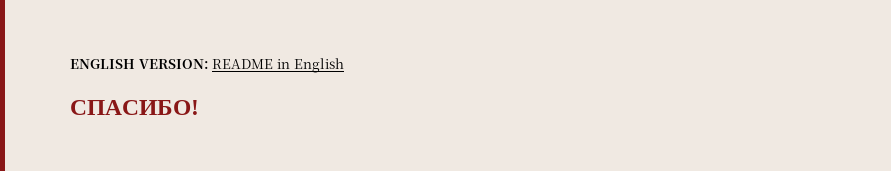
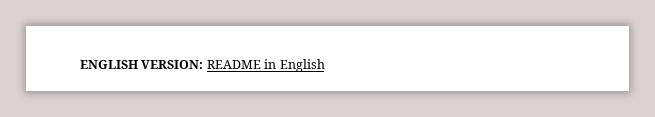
- СПАСИБО!

